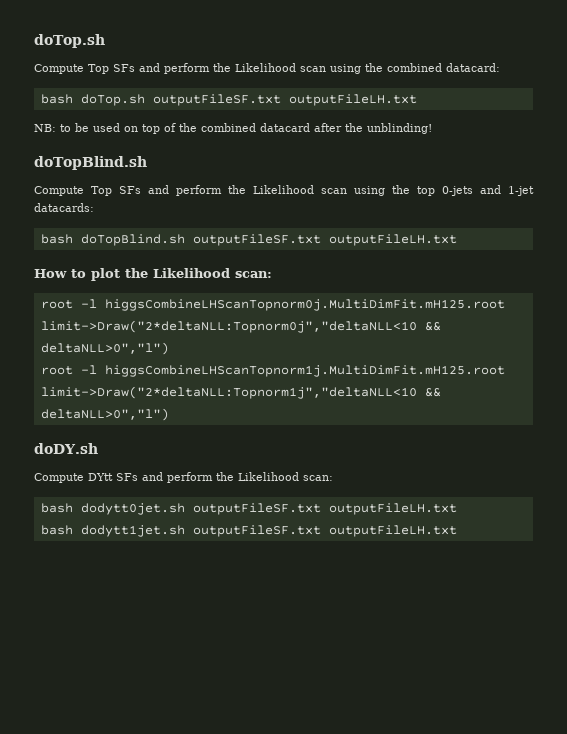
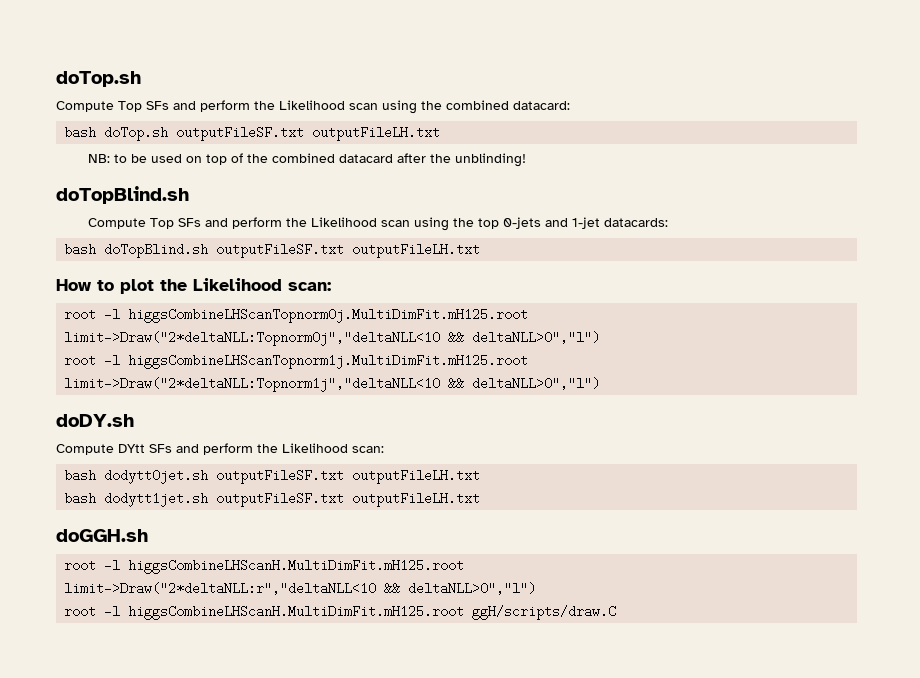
+ doGGH.sh
+ root -l higgsCombineLHScanH.MultiDimFit.mH125.root
+ limit->Draw("2*deltaNLL:r","deltaNLL<10 && deltaNLL>0","l")
+ root -l higgsCombineLHScanH.MultiDimFit.mH125.root ggH/scripts/draw.C

